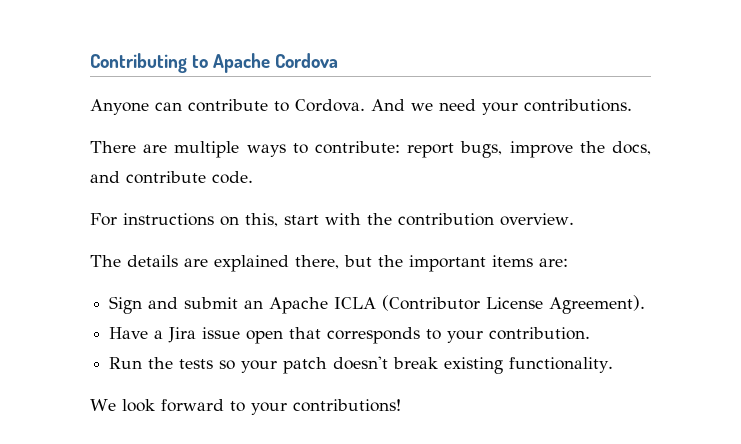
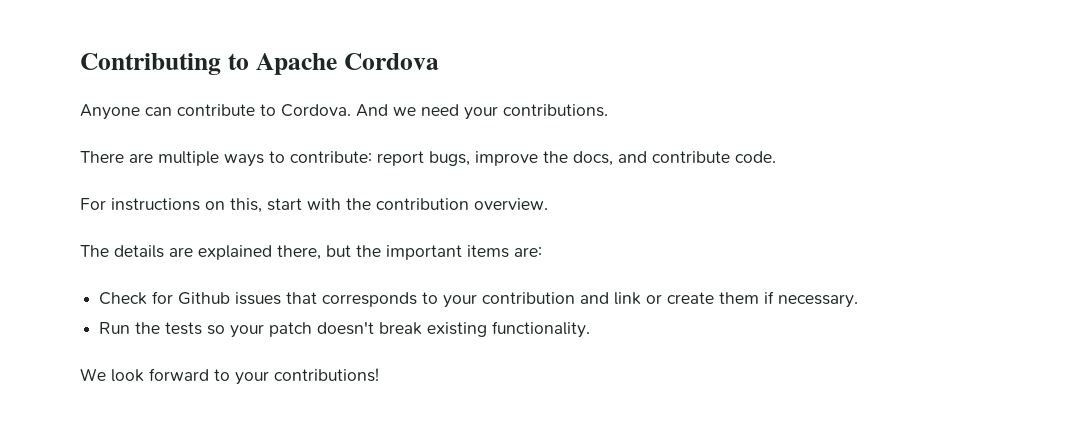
- Sign and submit an Apache ICLA (Contributor License Agreement).
- Have a Jira issue open that corresponds to your contribution.
+ Check for Github issues that corresponds to your contribution and link or create them if necessary.

